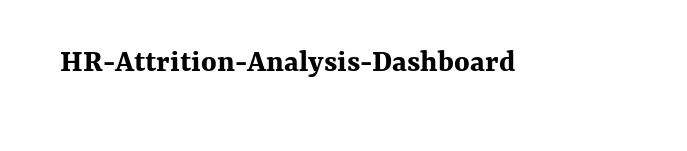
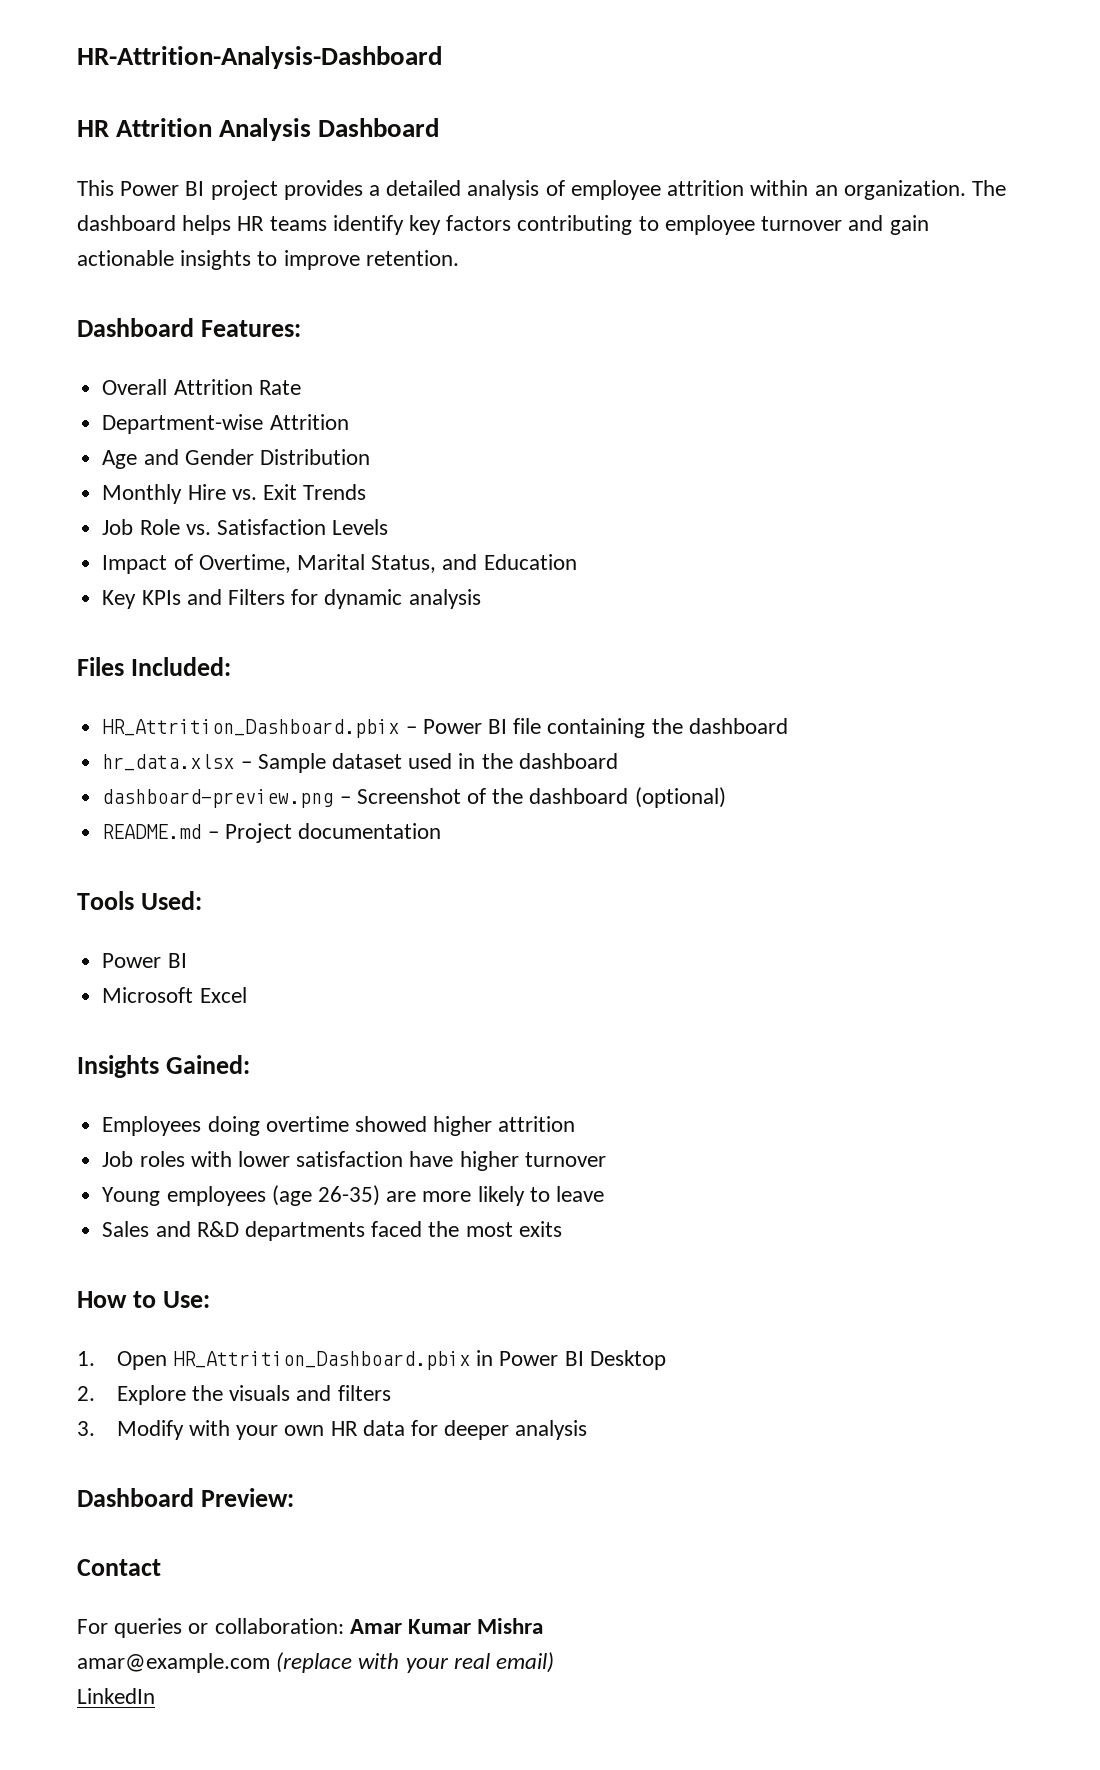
+ HR Attrition Analysis Dashboard
+ This Power BI project provides a detailed analysis of employee attrition within an organization. The dashboard helps HR teams identify key factors contributing to employee turnover and gain actionable insights to improve retention.
+ Dashboard Features:
+ Overall Attrition Rate
+ Department-wise Attrition
+ Age and Gender Distribution
+ Monthly Hire vs. Exit Trends
+ Job Role vs. Satisfaction Levels
+ Impact of Overtime, Marital Status, and Education
+ Key KPIs and Filters for dynamic analysis
+ Files Included:
+ HR_Attrition_Dashboard.pbix – Power BI file containing the dashboard
+ hr_data.xlsx – Sample dataset used in the dashboard
+ dashboard-preview.png – Screenshot of the dashboard (optional)
+ README.md – Project documentation
+ Tools Used:
+ Power BI
+ Microsoft Excel
+ Insights Gained:
+ Employees doing overtime showed higher attrition
+ Job roles with lower satisfaction have higher turnover
+ Young employees (age 26-35) are more likely to leave
+ Sales and R&D departments faced the most exits
+ How to Use:
+ 1. Open HR_Attrition_Dashboard.pbix in Power BI Desktop
+ 2. Explore the visuals and filters
+ 3. Modify with your own HR data for deeper analysis
+ Dashboard Preview:
+ Contact
+ For queries or collaboration: Amar Kumar Mishra
+ amar@example.com (replace with your real email)
+ LinkedIn

